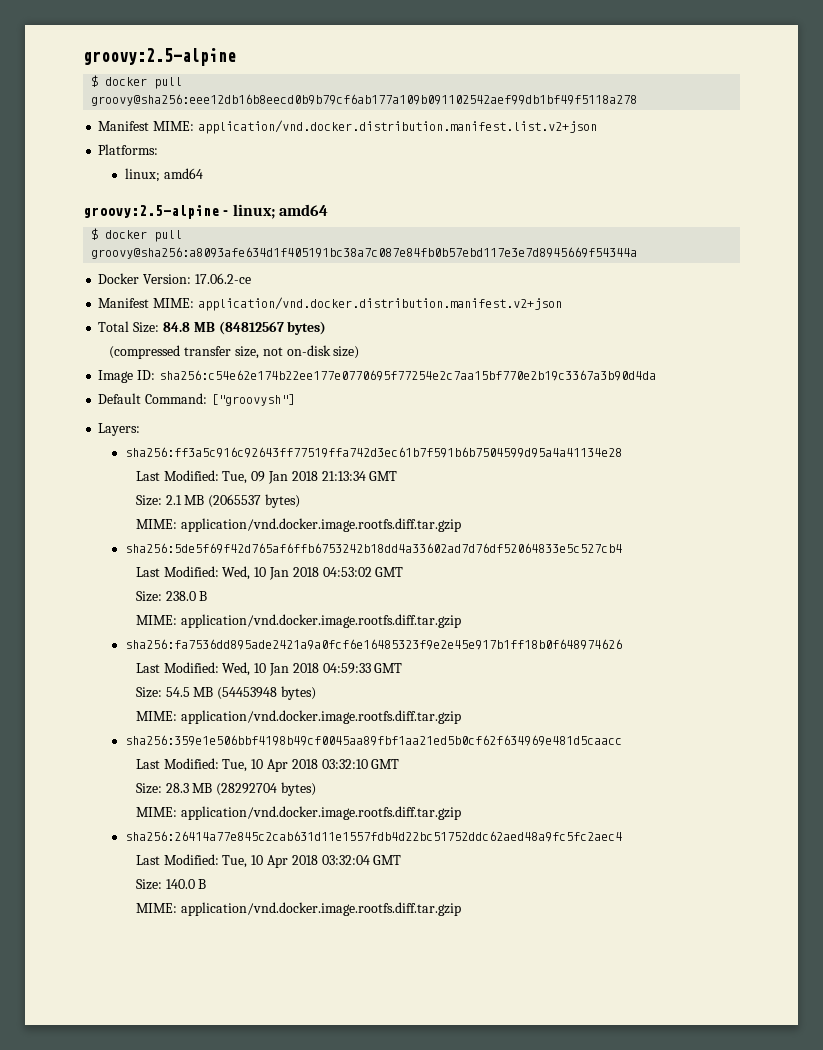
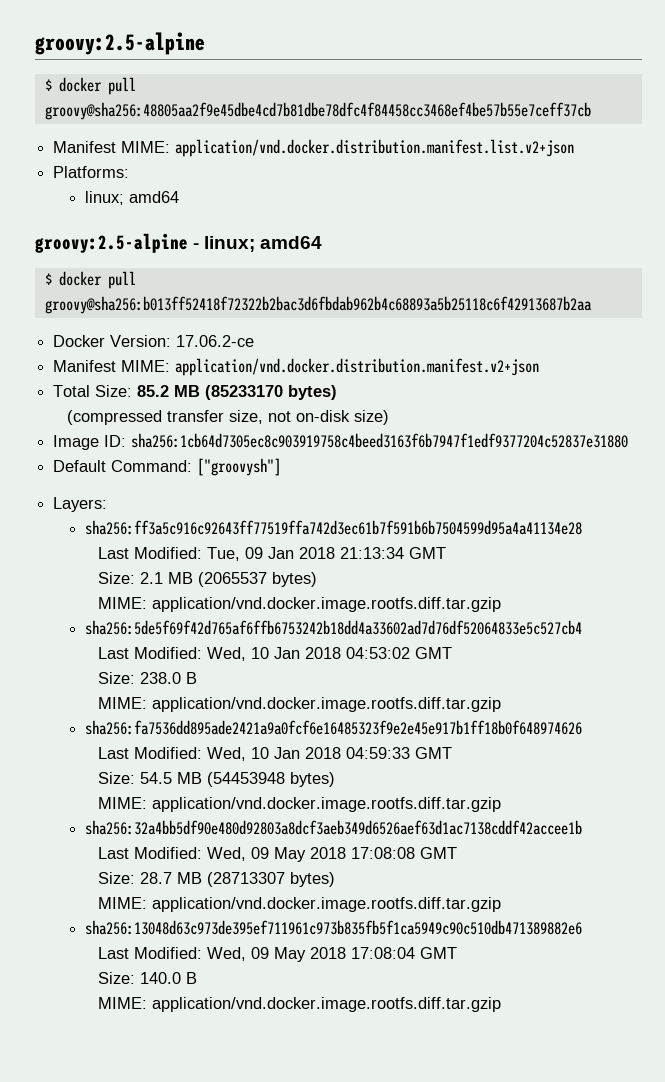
- $ docker pull groovy@sha256:eee12db16b8eecd0b9b79cf6ab177a109b091102542aef99db1bf49f5118a278
+ $ docker pull groovy@sha256:48805aa2f9e45dbe4cd7b81dbe78dfc4f84458cc3468ef4be57b55e7ceff37cb
- $ docker pull groovy@sha256:a8093afe634d1f405191bc38a7c087e84fb0b57ebd117e3e7d8945669f54344a
+ $ docker pull groovy@sha256:b013ff52418f72322b2bac3d6fbdab962b4c68893a5b25118c6f42913687b2aa
- Total Size: 84.8 MB (84812567 bytes)
+ Total Size: 85.2 MB (85233170 bytes)
- Image ID: sha256:c54e62e174b22ee177e0770695f77254e2c7aa15bf770e2b19c3367a3b90d4da
+ Image ID: sha256:1cb64d7305ec8c903919758c4beed3163f6b7947f1edf9377204c52837e31880
- sha256:359e1e506bbf4198b49cf0045aa89fbf1aa21ed5b0cf62f634969e481d5caacc
- Last Modified: Tue, 10 Apr 2018 03:32:10 GMT
- Size: 28.3 MB (28292704 bytes)
+ sha256:32a4bb5df90e480d92803a8dcf3aeb349d6526aef63d1ac7138cddf42accee1b
+ Last Modified: Wed, 09 May 2018 17:08:08 GMT
+ Size: 28.7 MB (28713307 bytes)
  MIME: application/vnd.docker.image.rootfs.diff.tar.gzip
- sha256:26414a77e845c2cab631d11e1557fdb4d22bc51752ddc62aed48a9fc5fc2aec4
- Last Modified: Tue, 10 Apr 2018 03:32:04 GMT
+ sha256:13048d63c973de395ef711961c973b835fb5f1ca5949c90c510db471389882e6
+ Last Modified: Wed, 09 May 2018 17:08:04 GMT

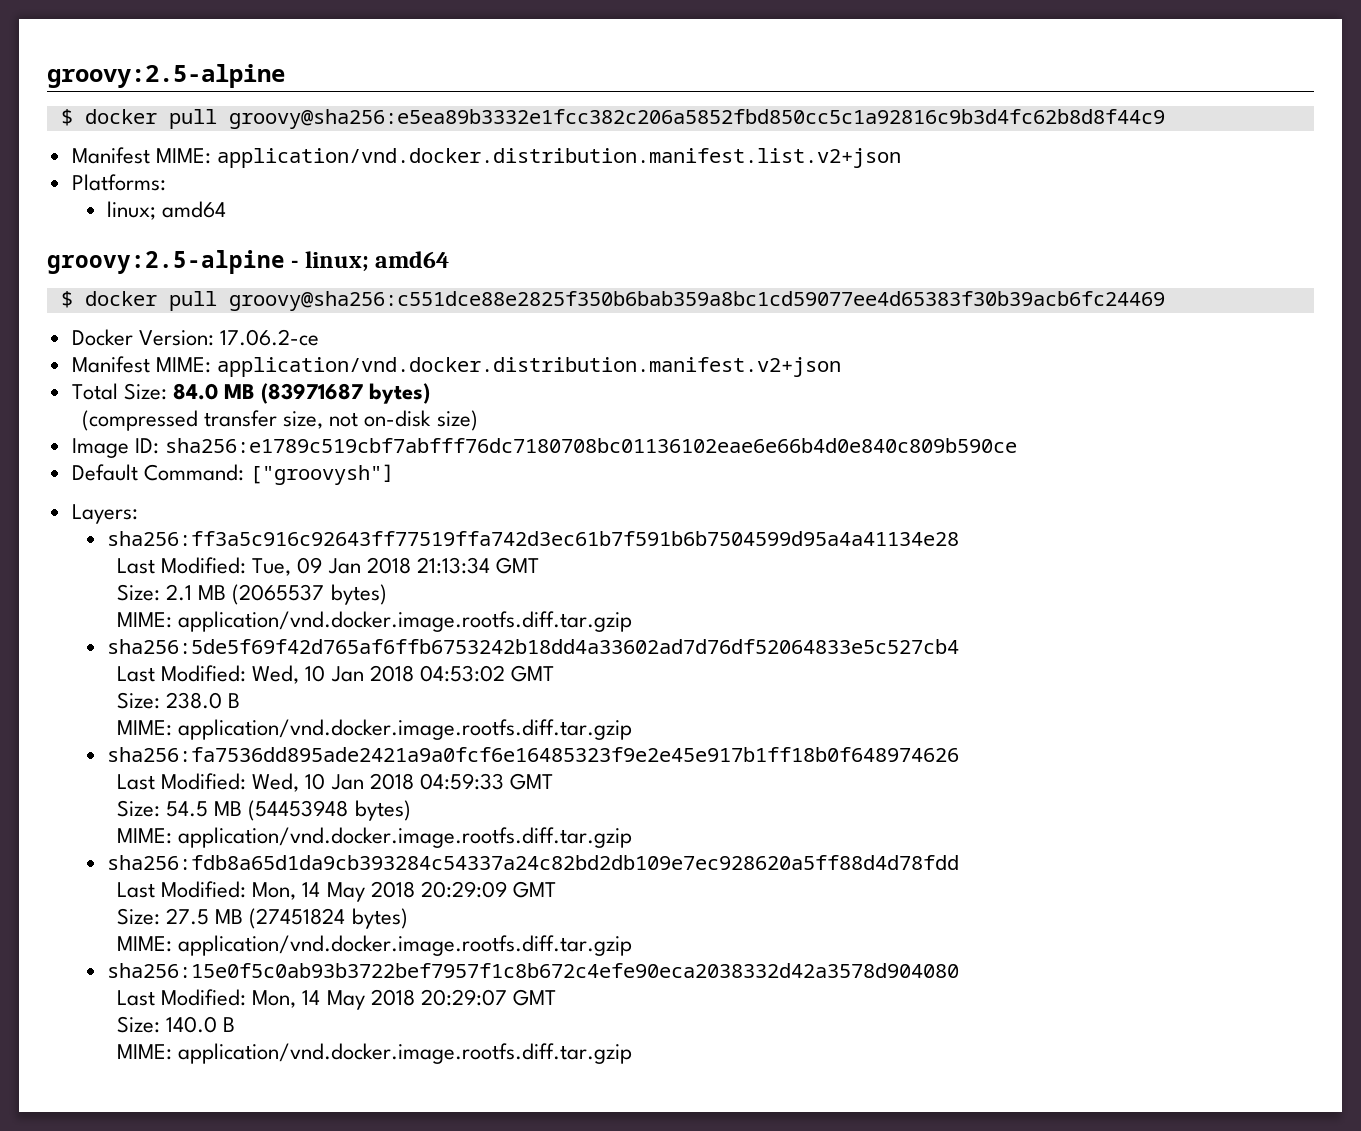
- $ docker pull groovy@sha256:48805aa2f9e45dbe4cd7b81dbe78dfc4f84458cc3468ef4be57b55e7ceff37cb
+ $ docker pull groovy@sha256:e5ea89b3332e1fcc382c206a5852fbd850cc5c1a92816c9b3d4fc62b8d8f44c9
- $ docker pull groovy@sha256:b013ff52418f72322b2bac3d6fbdab962b4c68893a5b25118c6f42913687b2aa
+ $ docker pull groovy@sha256:c551dce88e2825f350b6bab359a8bc1cd59077ee4d65383f30b39acb6fc24469
- Total Size: 85.2 MB (85233170 bytes)
+ Total Size: 84.0 MB (83971687 bytes)
- Image ID: sha256:1cb64d7305ec8c903919758c4beed3163f6b7947f1edf9377204c52837e31880
+ Image ID: sha256:e1789c519cbf7abfff76dc7180708bc01136102eae6e66b4d0e840c809b590ce
- sha256:32a4bb5df90e480d92803a8dcf3aeb349d6526aef63d1ac7138cddf42accee1b
- Last Modified: Wed, 09 May 2018 17:08:08 GMT
- Size: 28.7 MB (28713307 bytes)
+ sha256:fdb8a65d1da9cb393284c54337a24c82bd2db109e7ec928620a5ff88d4d78fdd
+ Last Modified: Mon, 14 May 2018 20:29:09 GMT
+ Size: 27.5 MB (27451824 bytes)
  MIME: application/vnd.docker.image.rootfs.diff.tar.gzip
- sha256:13048d63c973de395ef711961c973b835fb5f1ca5949c90c510db471389882e6
- Last Modified: Wed, 09 May 2018 17:08:04 GMT
+ sha256:15e0f5c0ab93b3722bef7957f1c8b672c4efe90eca2038332d42a3578d904080
+ Last Modified: Mon, 14 May 2018 20:29:07 GMT

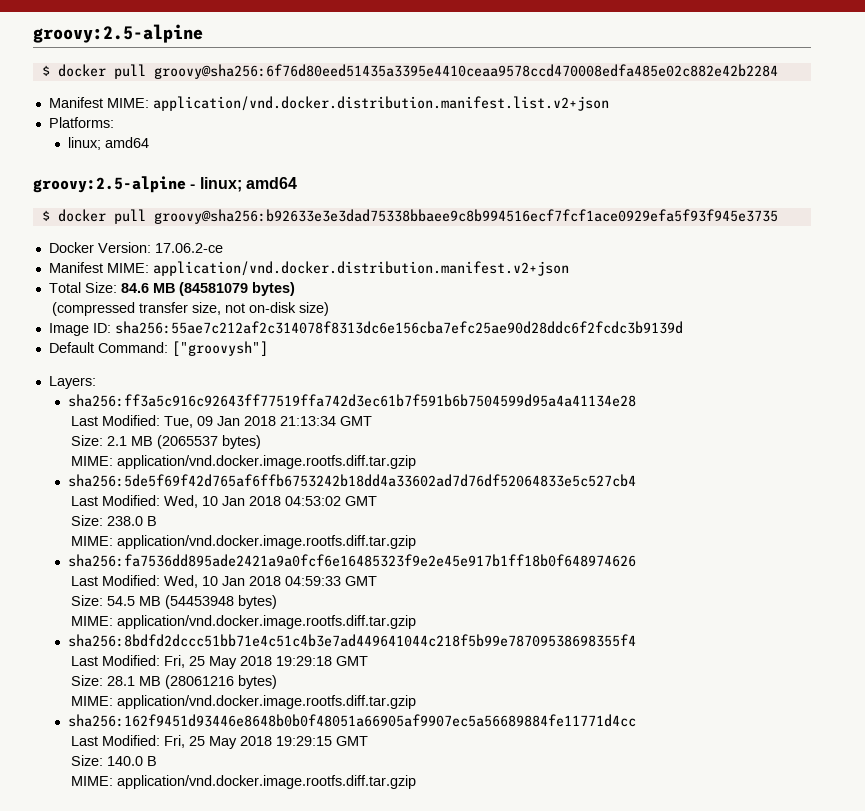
- $ docker pull groovy@sha256:e5ea89b3332e1fcc382c206a5852fbd850cc5c1a92816c9b3d4fc62b8d8f44c9
+ $ docker pull groovy@sha256:6f76d80eed51435a3395e4410ceaa9578ccd470008edfa485e02c882e42b2284
- $ docker pull groovy@sha256:c551dce88e2825f350b6bab359a8bc1cd59077ee4d65383f30b39acb6fc24469
+ $ docker pull groovy@sha256:b92633e3e3dad75338bbaee9c8b994516ecf7fcf1ace0929efa5f93f945e3735
- Total Size: 84.0 MB (83971687 bytes)
+ Total Size: 84.6 MB (84581079 bytes)
- Image ID: sha256:e1789c519cbf7abfff76dc7180708bc01136102eae6e66b4d0e840c809b590ce
+ Image ID: sha256:55ae7c212af2c314078f8313dc6e156cba7efc25ae90d28ddc6f2fcdc3b9139d
- sha256:fdb8a65d1da9cb393284c54337a24c82bd2db109e7ec928620a5ff88d4d78fdd
- Last Modified: Mon, 14 May 2018 20:29:09 GMT
- Size: 27.5 MB (27451824 bytes)
+ sha256:8bdfd2dccc51bb71e4c51c4b3e7ad449641044c218f5b99e78709538698355f4
+ Last Modified: Fri, 25 May 2018 19:29:18 GMT
+ Size: 28.1 MB (28061216 bytes)
  MIME: application/vnd.docker.image.rootfs.diff.tar.gzip
- sha256:15e0f5c0ab93b3722bef7957f1c8b672c4efe90eca2038332d42a3578d904080
- Last Modified: Mon, 14 May 2018 20:29:07 GMT
+ sha256:162f9451d93446e8648b0b0f48051a66905af9907ec5a56689884fe11771d4cc
+ Last Modified: Fri, 25 May 2018 19:29:15 GMT

